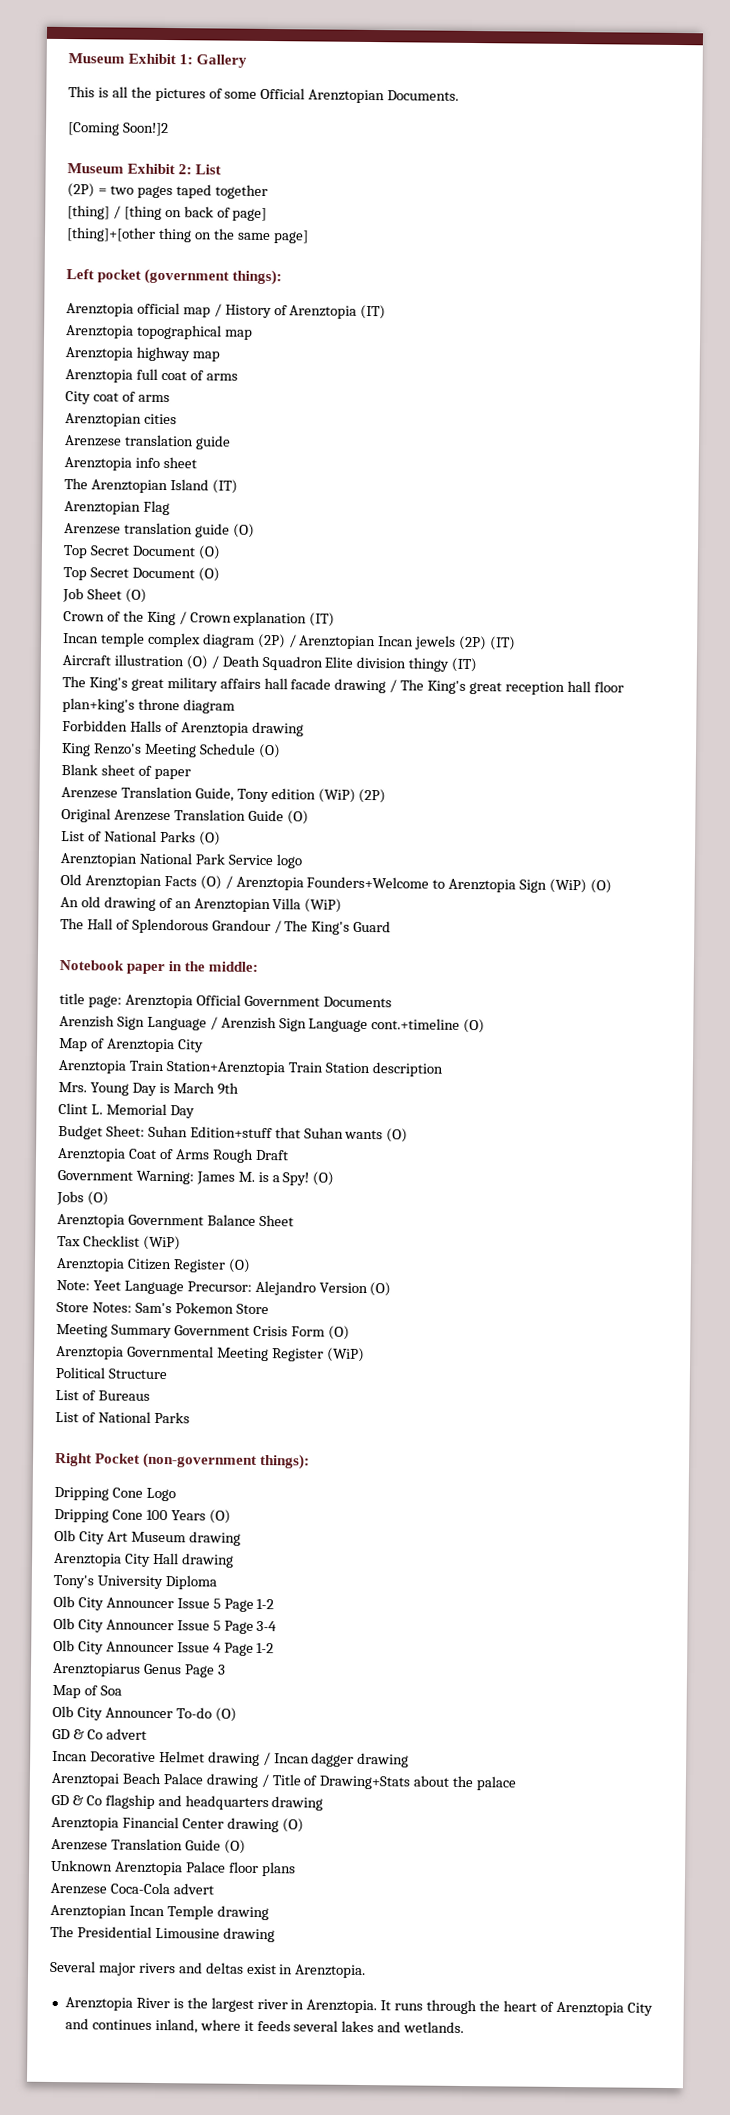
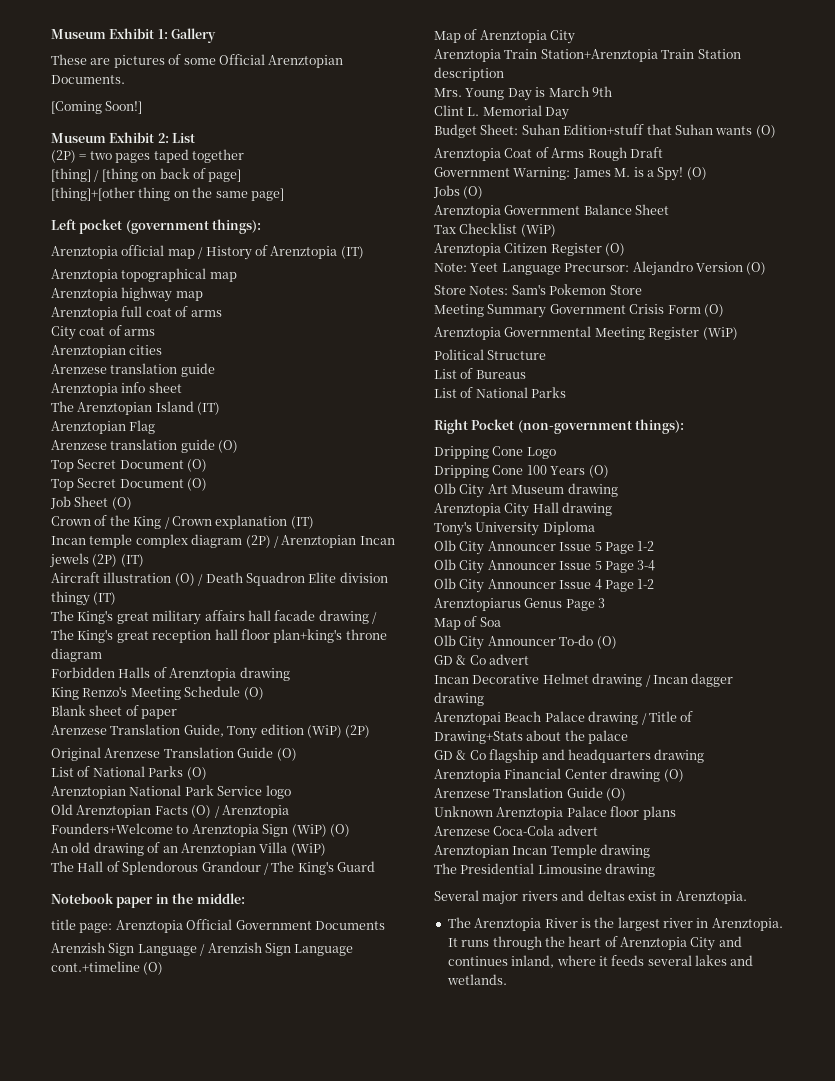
- This is all the pictures of some Official Arenztopian Documents.
+ These are pictures of some Official Arenztopian Documents.
- [Coming Soon!]2
+ [Coming Soon!]
- Arenztopia River is the largest river in Arenztopia.
+ The Arenztopia River is the largest river in Arenztopia.

